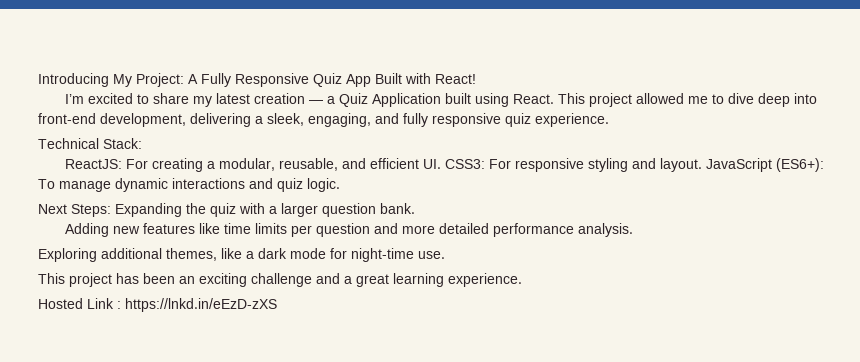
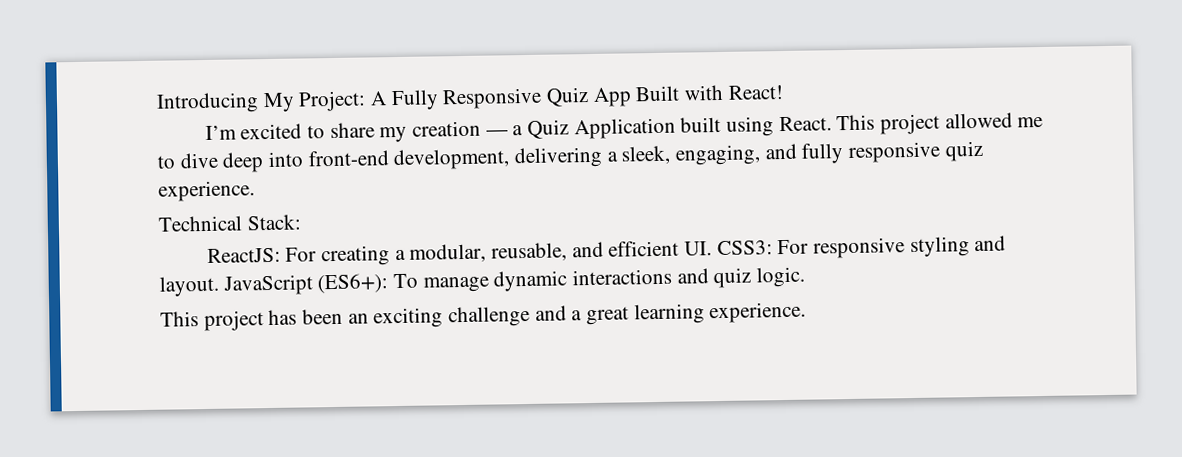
- I’m excited to share my latest creation — a Quiz Application built using React.
+ I’m excited to share my creation — a Quiz Application built using React.
- Next Steps: Expanding the quiz with a larger question bank.
- Adding new features like time limits per question and more detailed performance analysis.
- Exploring additional themes, like a dark mode for night-time use.
- Hosted Link : https://lnkd.in/eEzD-zXS

